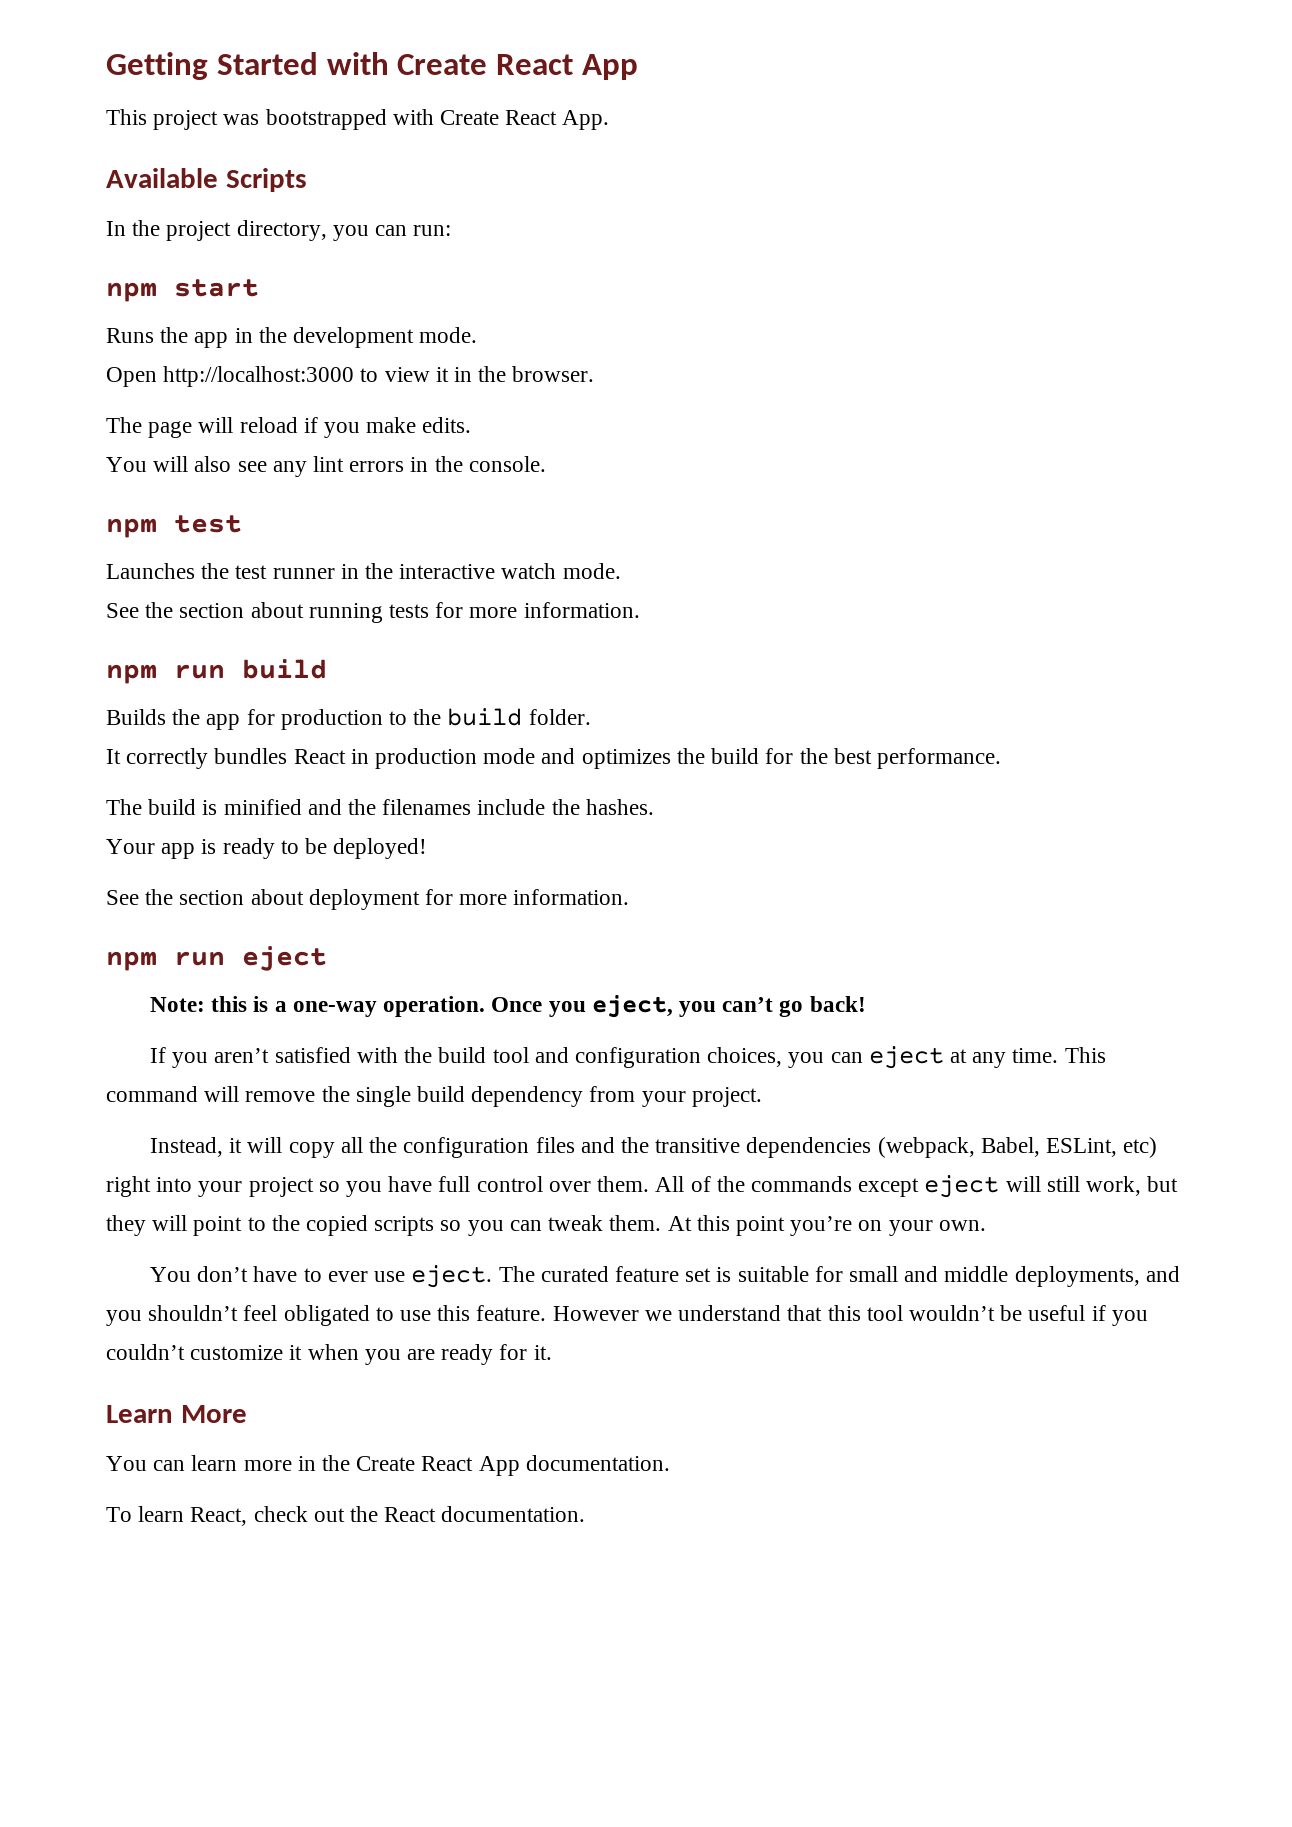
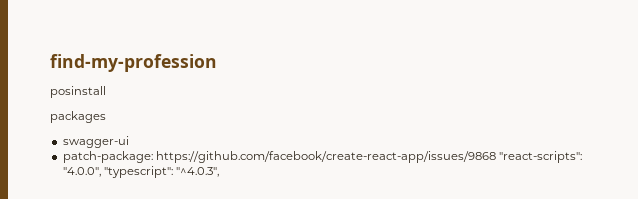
- Getting Started with Create React App
- This project was bootstrapped with Create React App.
- Available Scripts
- In the project directory, you can run:
- npm start
- Runs the app in the development mode.
- Open http://localhost:3000 to view it in the browser.
- The page will reload if you make edits.
- You will also see any lint errors in the console.
- npm test
- Launches the test runner in the interactive watch mode.
- See the section about running tests for more information.
- npm run build
- Builds the app for production to the build folder.
- It correctly bundles React in production mode and optimizes the build for the best performance.
- The build is minified and the filenames include the hashes.
- Your app is ready to be deployed!
- See the section about deployment for more information.
- npm run eject
- Note: this is a one-way operation. Once you eject, you can’t go back!
- If you aren’t satisfied with the build tool and configuration choices, you can eject at any time. This command will remove the single build dependency from your project.
- Instead, it will copy all the configuration files and the transitive dependencies (webpack, Babel, ESLint, etc) right into your project so you have full control over them. All of the commands except eject will still work, but they will point to the copied scripts so you can tweak them. At this point you’re on your own.
- You don’t have to ever use eject. The curated feature set is suitable for small and middle deployments, and you shouldn’t feel obligated to use this feature. However we understand that this tool wouldn’t be useful if you couldn’t customize it when you are ready for it.
- Learn More
- You can learn more in the Create React App documentation.
- To learn React, check out the React documentation.
+ find-my-profession
+ posinstall
+ packages
+ swagger-ui
+ patch-package: https://github.com/facebook/create-react-app/issues/9868 "react-scripts": "4.0.0", "typescript": "^4.0.3",

